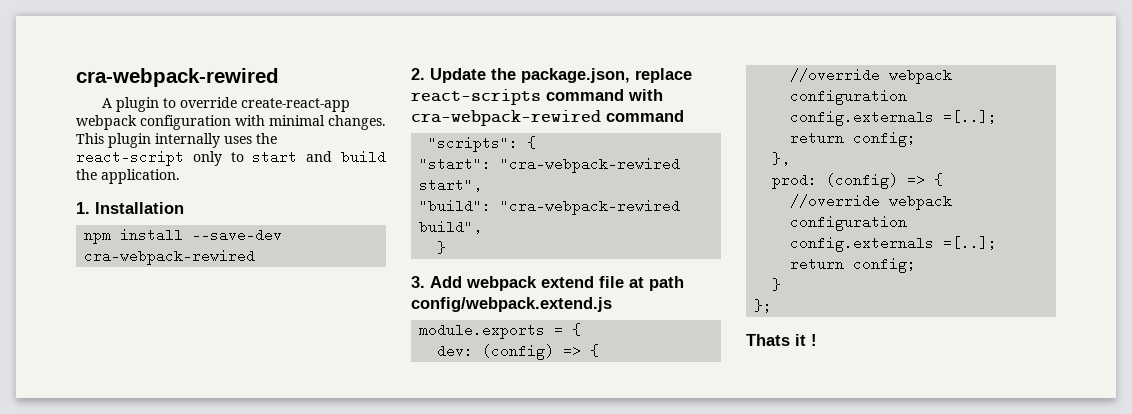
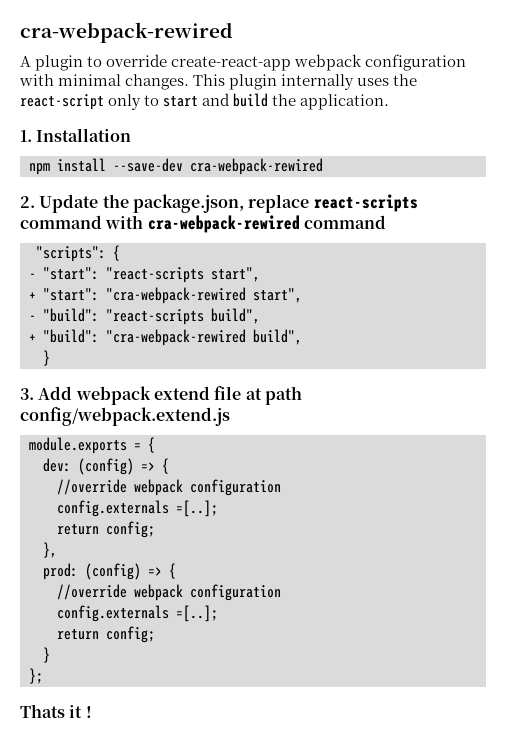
- "start": "cra-webpack-rewired start",
- "build": "cra-webpack-rewired build",
+ - "start": "react-scripts start",
+ + "start": "cra-webpack-rewired start",
+ - "build": "react-scripts build",
+ + "build": "cra-webpack-rewired build",

